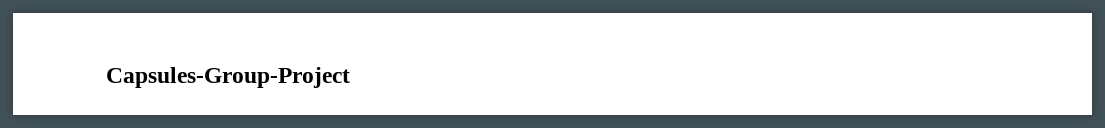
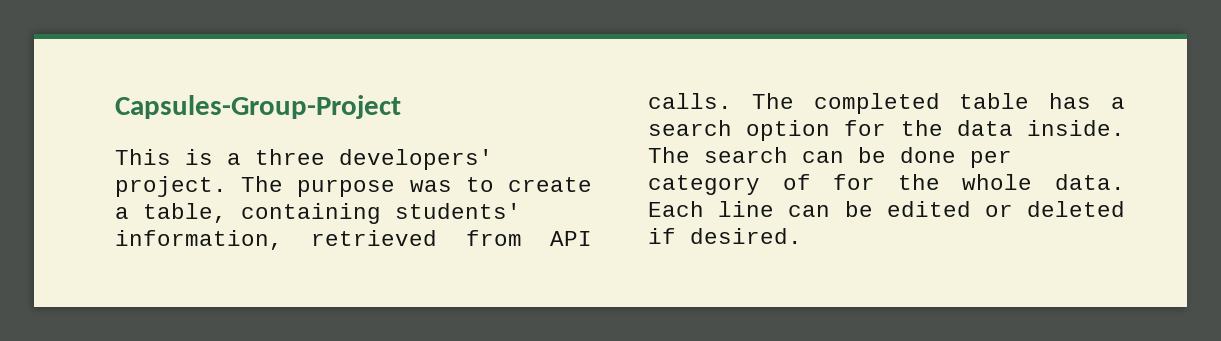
+ This is a three developers' project. The purpose was to create a table, containing students' information, retrieved from API calls. The completed table has a search option for the data inside. The search can be done per category of for the whole data. Each line can be edited or deleted if desired.

